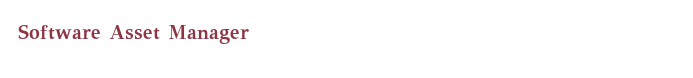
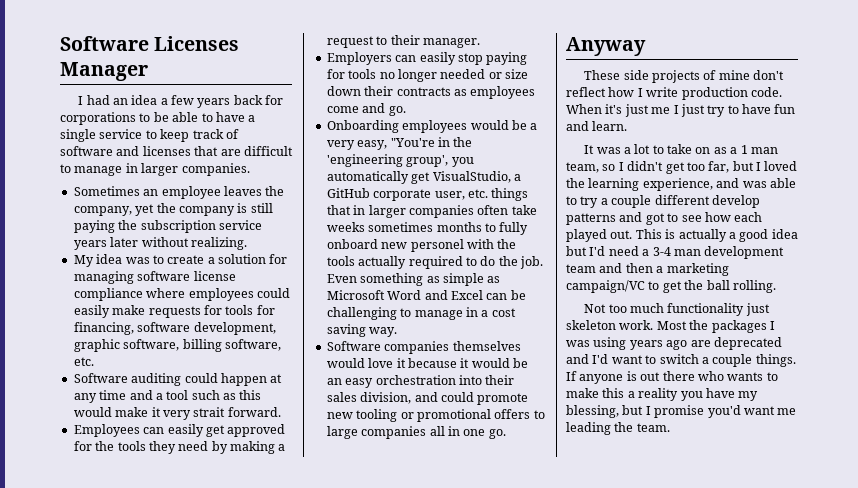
- Software Asset Manager
+ Software Licenses Manager
+ I had an idea a few years back for corporations to be able to have a single service to keep track of software and licenses that are difficult to manage in larger companies.
+ Sometimes an employee leaves the company, yet the company is still paying the subscription service years later without realizing.
+ My idea was to create a solution for managing software license compliance where employees could easily make requests for tools for financing, software development, graphic software, billing software, etc.
+ Software auditing could happen at any time and a tool such as this would make it very strait forward.
+ Employees can easily get approved for the tools they need by making a request to their manager.
+ Employers can easily stop paying for tools no longer needed or size down their contracts as employees come and go.
+ Onboarding employees would be a very easy, "You're in the 'engineering group', you automatically get VisualStudio, a GitHub corporate user, etc. things that in larger companies often take weeks sometimes months to fully onboard new personel with the tools actually required to do the job. Even something as simple as Microsoft Word and Excel can be challenging to manage in a cost saving way.
+ Software companies themselves would love it because it would be an easy orchestration into their sales division, and could promote new tooling or promotional offers to large companies all in one go.
+ Anyway
+ These side projects of mine don't reflect how I write production code. When it's just me I just try to have fun and learn.
+ It was a lot to take on as a 1 man team, so I didn't get too far, but I loved the learning experience, and was able to try a couple different develop patterns and got to see how each played out. This is actually a good idea but I'd need a 3-4 man development team and then a marketing campaign/VC to get the ball rolling.
+ Not too much functionality just skeleton work. Most the packages I was using years ago are deprecated and I'd want to switch a couple things. If anyone is out there who wants to make this a reality you have my blessing, but I promise you'd want me leading the team.

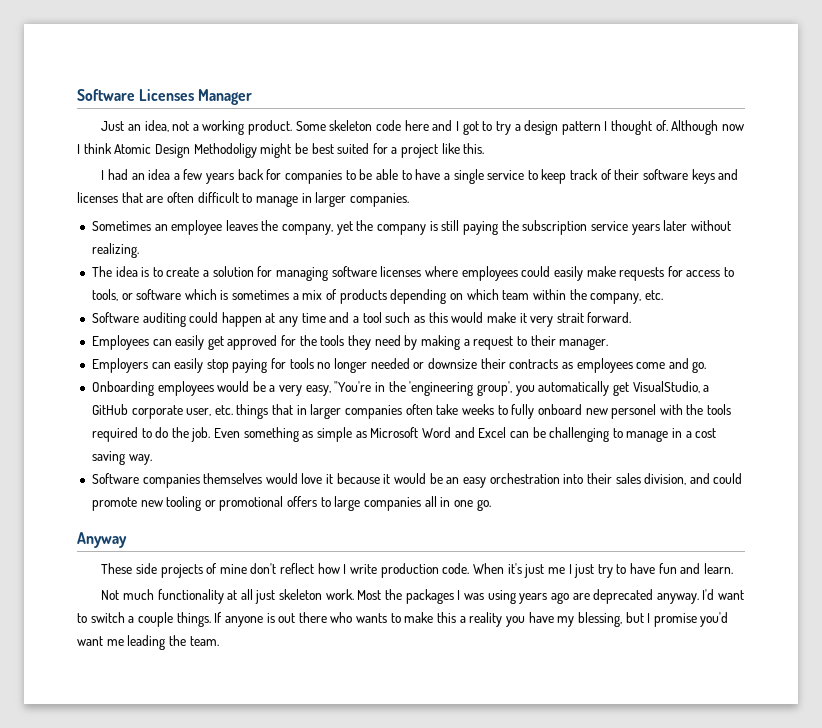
+ Just an idea, not a working product. Some skeleton code here and I got to try a design pattern I thought of. Although now I think Atomic Design Methodoligy might be best suited for a project like this.
- I had an idea a few years back for corporations to be able to have a single service to keep track of software and licenses that are difficult to manage in larger companies.
+ I had an idea a few years back for companies to be able to have a single service to keep track of their software keys and licenses that are often difficult to manage in larger companies.
- My idea was to create a solution for managing software license compliance where employees could easily make requests for tools for financing, software development, graphic software, billing software, etc.
+ The idea is to create a solution for managing software licenses where employees could easily make requests for access to tools, or software which is sometimes a mix of products depending on which team within the company, etc.
- Employers can easily stop paying for tools no longer needed or size down their contracts as employees come and go.
+ Employers can easily stop paying for tools no longer needed or downsize their contracts as employees come and go.
- Onboarding employees would be a very easy, "You're in the 'engineering group', you automatically get VisualStudio, a GitHub corporate user, etc. things that in larger companies often take weeks sometimes months to fully onboard new personel with the tools actually required to do the job.
+ Onboarding employees would be a very easy, "You're in the 'engineering group', you automatically get VisualStudio, a GitHub corporate user, etc. things that in larger companies often take weeks to fully onboard new personel with the tools required to do the job.
- It was a lot to take on as a 1 man team, so I didn't get too far, but I loved the learning experience, and was able to try a couple different develop patterns and got to see how each played out. This is actually a good idea but I'd need a 3-4 man development team and then a marketing campaign/VC to get the ball rolling.
- Not too much functionality just skeleton work.
+ Not much functionality at all just skeleton work.
- Most the packages I was using years ago are deprecated and I'd want to switch a couple things.
+ Most the packages I was using years ago are deprecated anyway. I'd want to switch a couple things.

